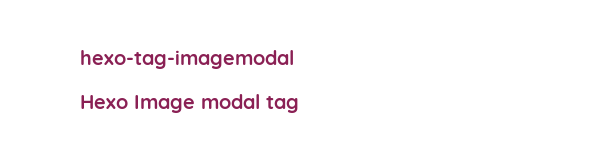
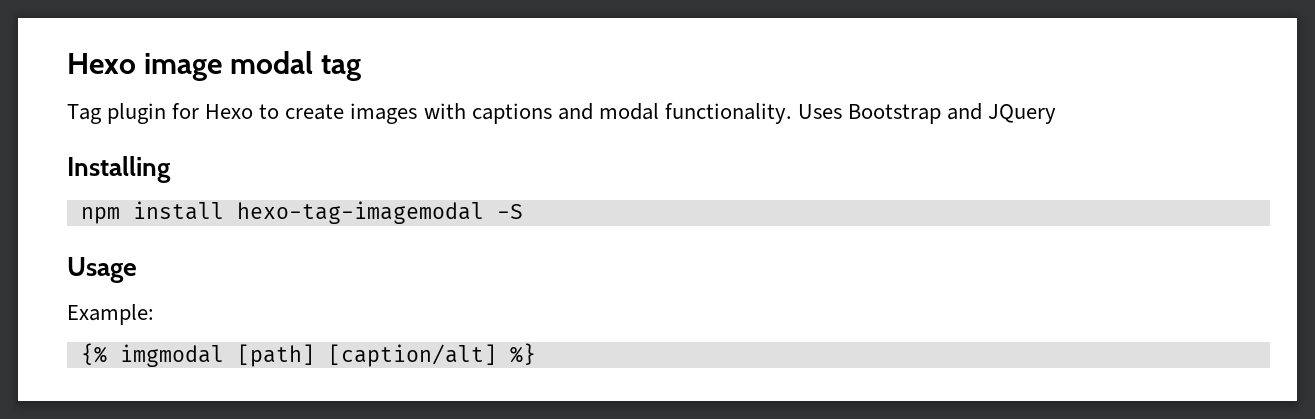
- hexo-tag-imagemodal
- Hexo Image modal tag
+ Hexo image modal tag
+ Tag plugin for Hexo to create images with captions and modal functionality. Uses Bootstrap and JQuery
+ Installing
+ npm install hexo-tag-imagemodal -S
+ Usage
+ Example:
+ {% imgmodal [path] [caption/alt] %}

